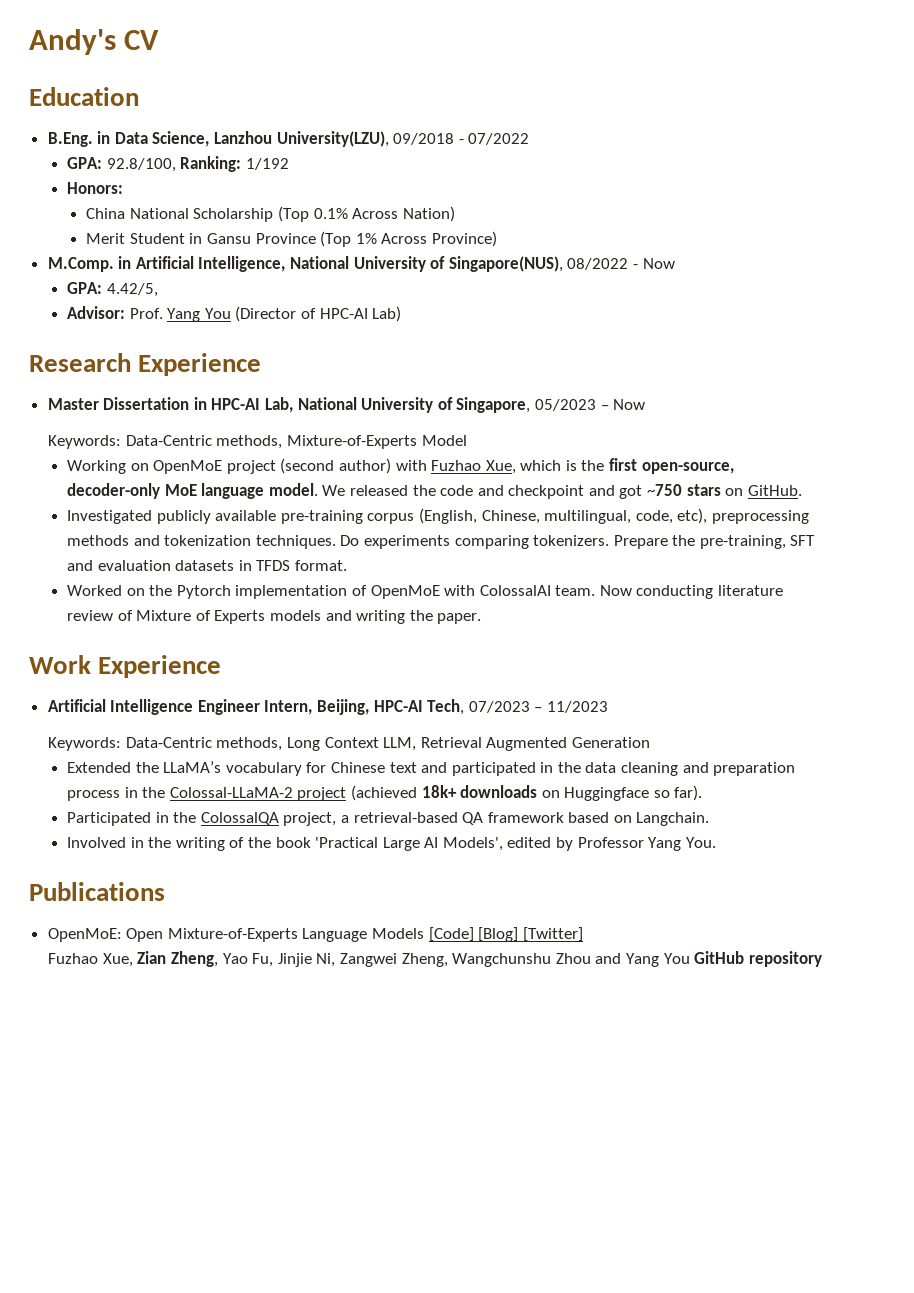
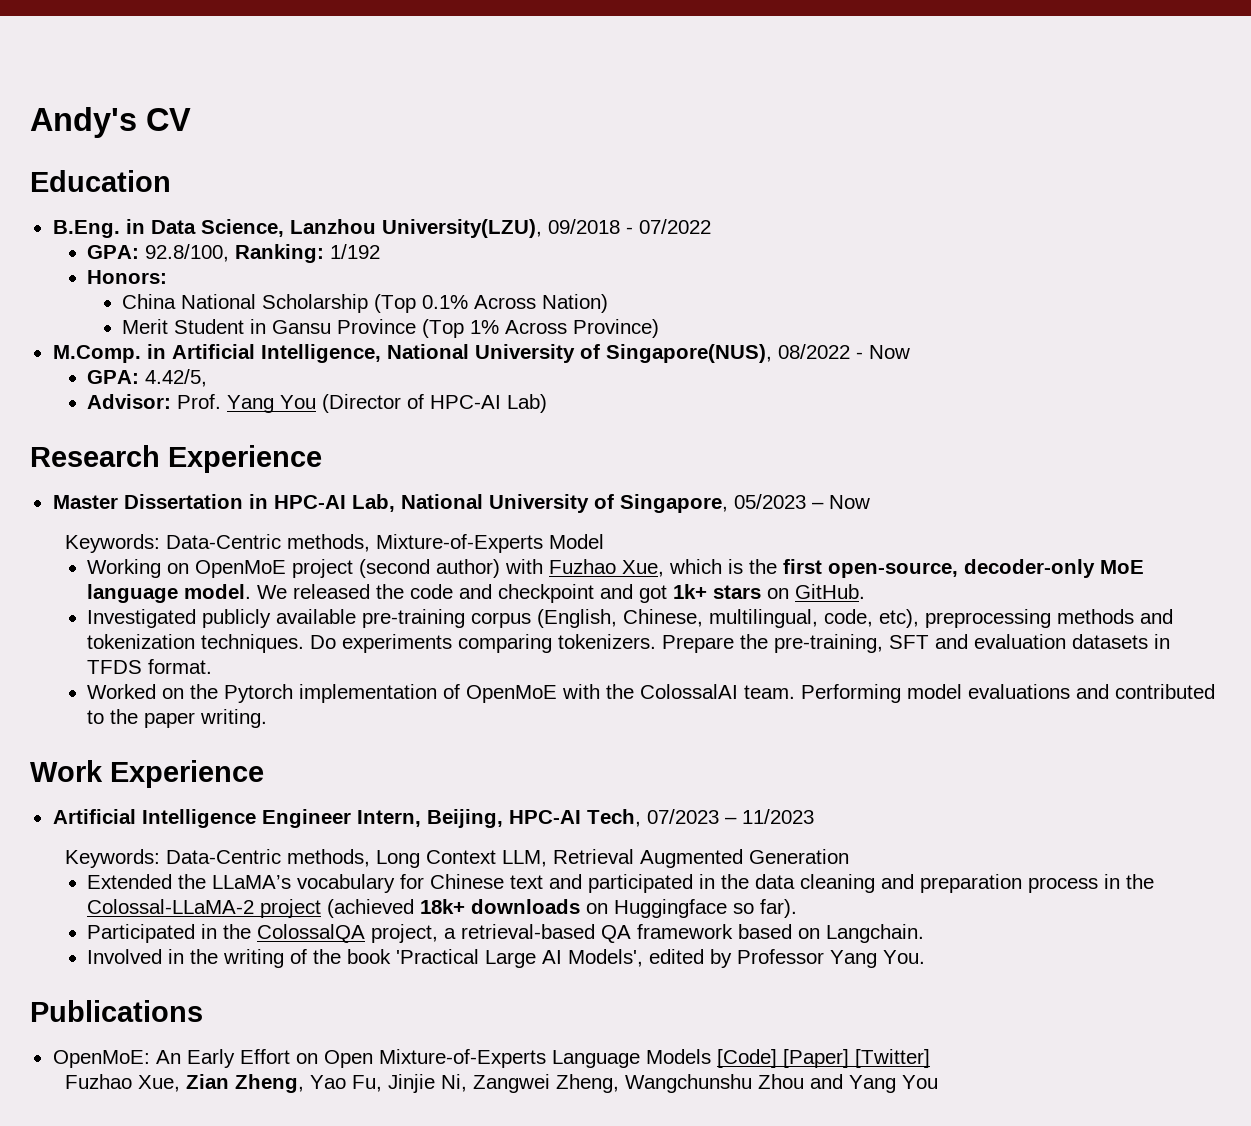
- We released the code and checkpoint and got ~750 stars on GitHub.
+ We released the code and checkpoint and got 1k+ stars on GitHub.
- Worked on the Pytorch implementation of OpenMoE with ColossalAI team.
+ Worked on the Pytorch implementation of OpenMoE with the ColossalAI team.
- Now conducting literature review of Mixture of Experts models and writing the paper.
+ Performing model evaluations and contributed to the paper writing.
- OpenMoE: Open Mixture-of-Experts Language Models [Code] [Blog] [Twitter]
+ OpenMoE: An Early Effort on Open Mixture-of-Experts Language Models [Code] [Paper] [Twitter]
- Fuzhao Xue, Zian Zheng, Yao Fu, Jinjie Ni, Zangwei Zheng, Wangchunshu Zhou and Yang You GitHub repository
+ Fuzhao Xue, Zian Zheng, Yao Fu, Jinjie Ni, Zangwei Zheng, Wangchunshu Zhou and Yang You

